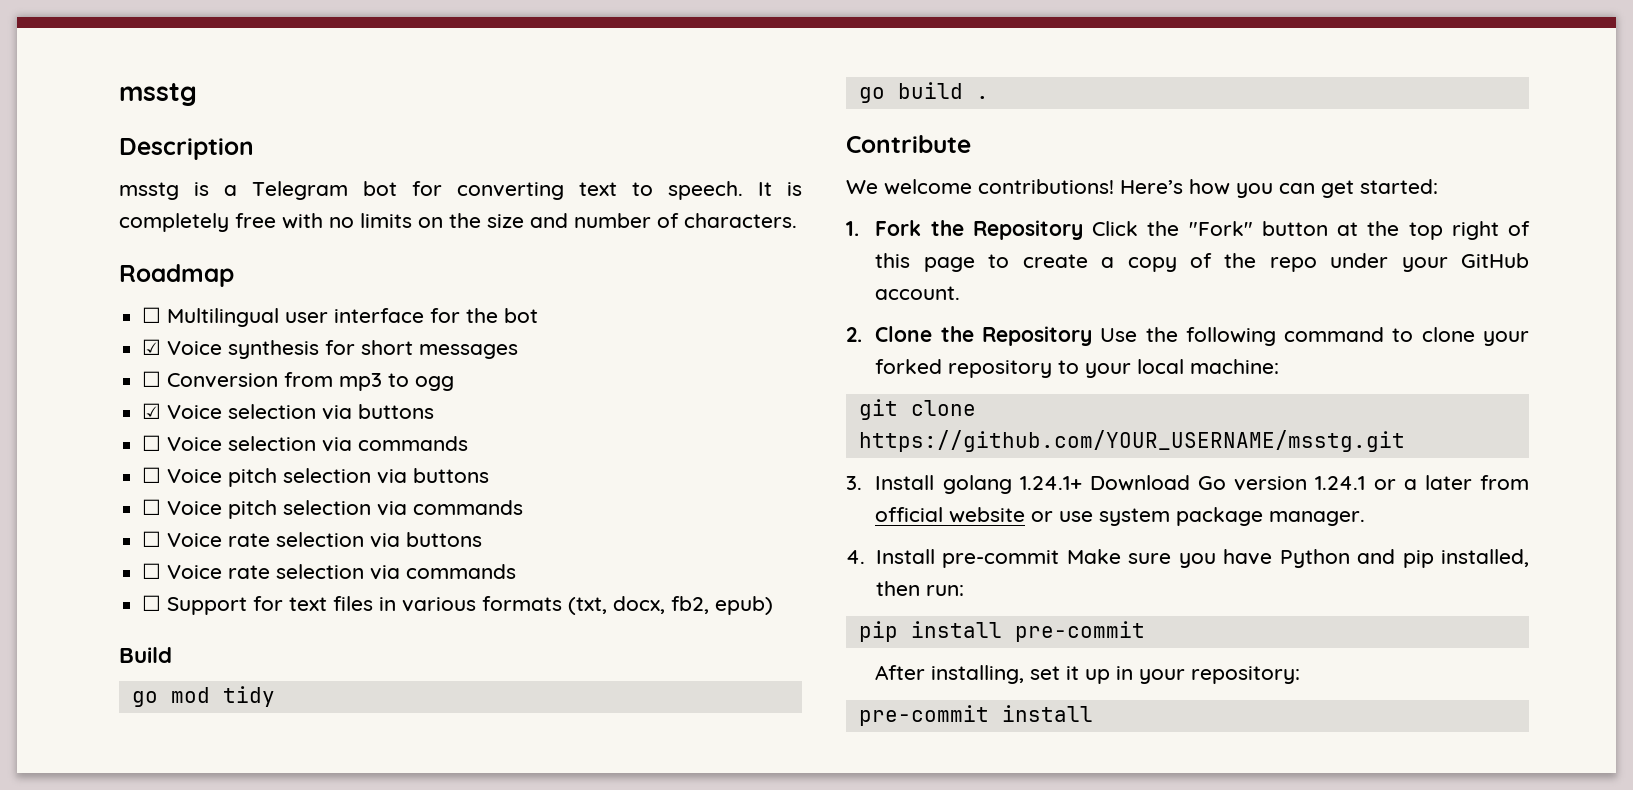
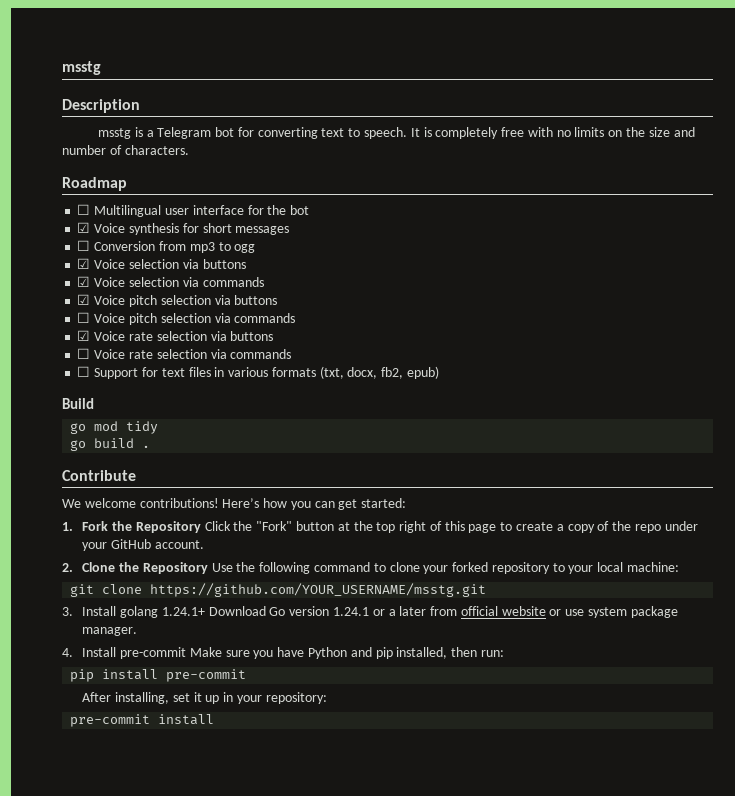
- ☐ Voice selection via commands
+ ☑ Voice selection via commands
- ☐ Voice pitch selection via buttons
+ ☑ Voice pitch selection via buttons
- ☐ Voice rate selection via buttons
+ ☑ Voice rate selection via buttons

